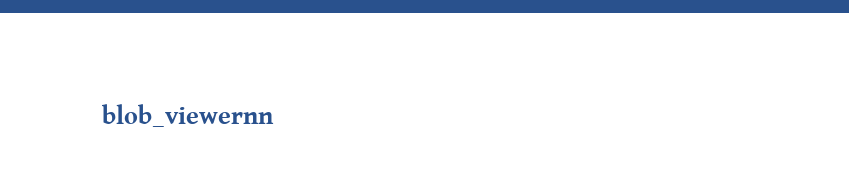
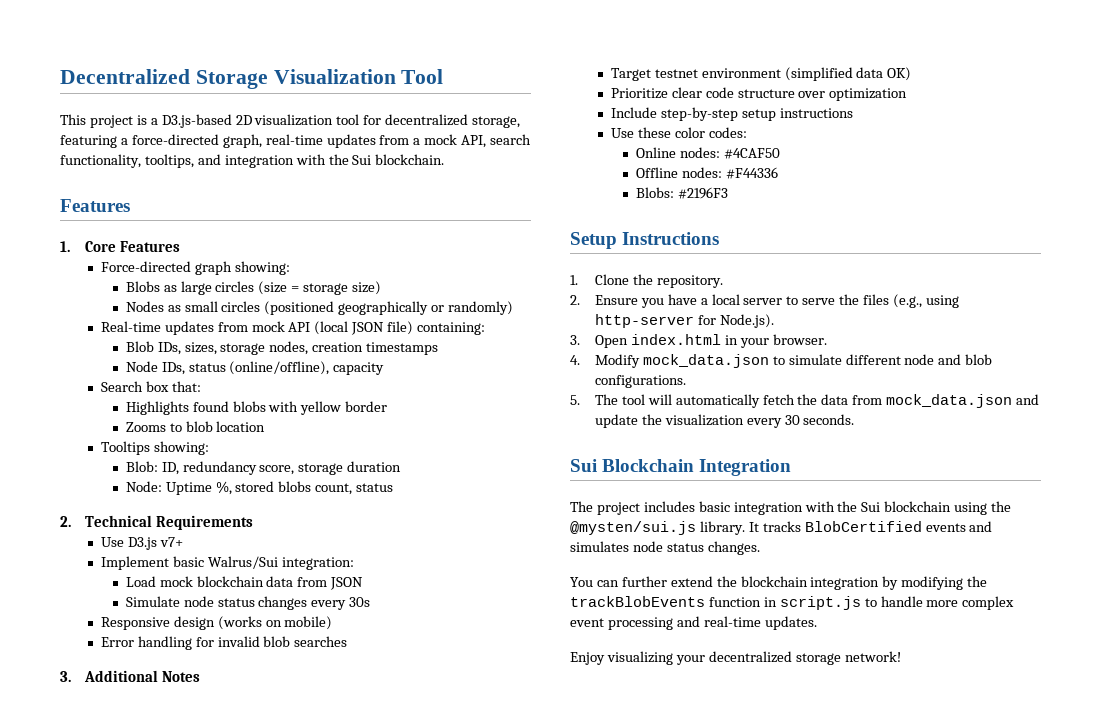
- blob_viewernn
+ Decentralized Storage Visualization Tool
+ This project is a D3.js-based 2D visualization tool for decentralized storage, featuring a force-directed graph, real-time updates from a mock API, search functionality, tooltips, and integration with the Sui blockchain.
+ Features
+ 1. Core Features
+ Force-directed graph showing:
+ Blobs as large circles (size = storage size)
+ Nodes as small circles (positioned geographically or randomly)
+ Real-time updates from mock API (local JSON file) containing:
+ Blob IDs, sizes, storage nodes, creation timestamps
+ Node IDs, status (online/offline), capacity
+ Search box that:
+ Highlights found blobs with yellow border
+ Zooms to blob location
+ Tooltips showing:
+ Blob: ID, redundancy score, storage duration
+ Node: Uptime %, stored blobs count, status
+ 2. Technical Requirements
+ Use D3.js v7+
+ Implement basic Walrus/Sui integration:
+ Load mock blockchain data from JSON
+ Simulate node status changes every 30s
+ Responsive design (works on mobile)
+ Error handling for invalid blob searches
+ 3. Additional Notes
+ Target testnet environment (simplified data OK)
+ Prioritize clear code structure over optimization
+ Include step-by-step setup instructions
+ Use these color codes:
+ Online nodes: #4CAF50
+ Offline nodes: #F44336
+ Blobs: #2196F3
+ Setup Instructions
+ 1. Clone the repository.
+ 2. Ensure you have a local server to serve the files (e.g., using http-server for Node.js).
+ 3. Open index.html in your browser.
+ 4. Modify mock_data.json to simulate different node and blob configurations.
+ 5. The tool will automatically fetch the data from mock_data.json and update the visualization every 30 seconds.
+ Sui Blockchain Integration
+ The project includes basic integration with the Sui blockchain using the @mysten/sui.js library. It tracks BlobCertified events and simulates node status changes.
+ You can further extend the blockchain integration by modifying the trackBlobEvents function in script.js to handle more complex event processing and real-time updates.
+ Enjoy visualizing your decentralized storage network!

